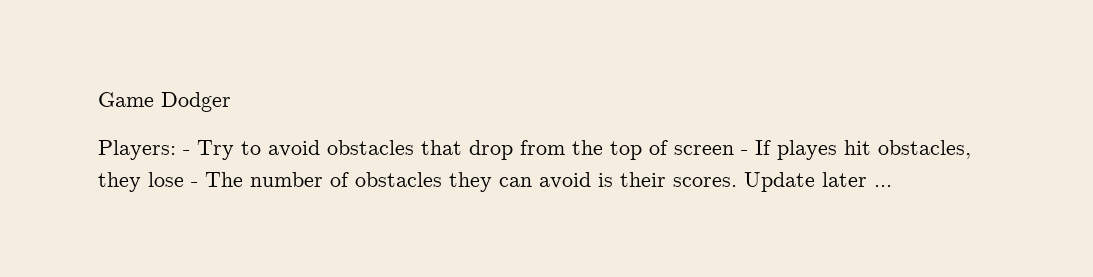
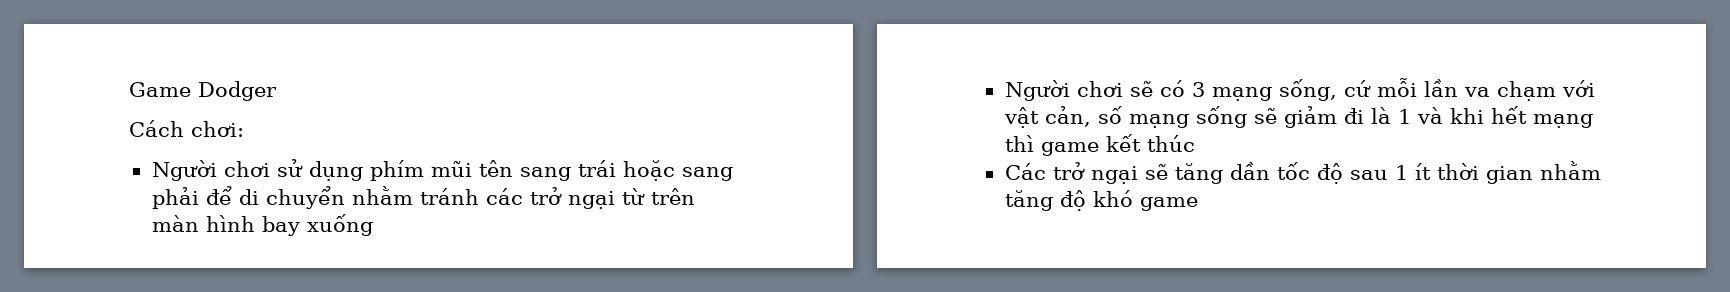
- Players: - Try to avoid obstacles that drop from the top of screen - If playes hit obstacles, they lose - The number of obstacles they can avoid is their scores. Update later ...
+ Cách chơi:
+ Người chơi sử dụng phím mũi tên sang trái hoặc sang phải để di chuyển nhằm tránh các trở ngại từ trên màn hình bay xuống
+ Người chơi sẽ có 3 mạng sống, cứ mỗi lần va chạm với vật cản, số mạng sống sẽ giảm đi là 1 và khi hết mạng thì game kết thúc
+ Các trở ngại sẽ tăng dần tốc độ sau 1 ít thời gian nhằm tăng độ khó game

